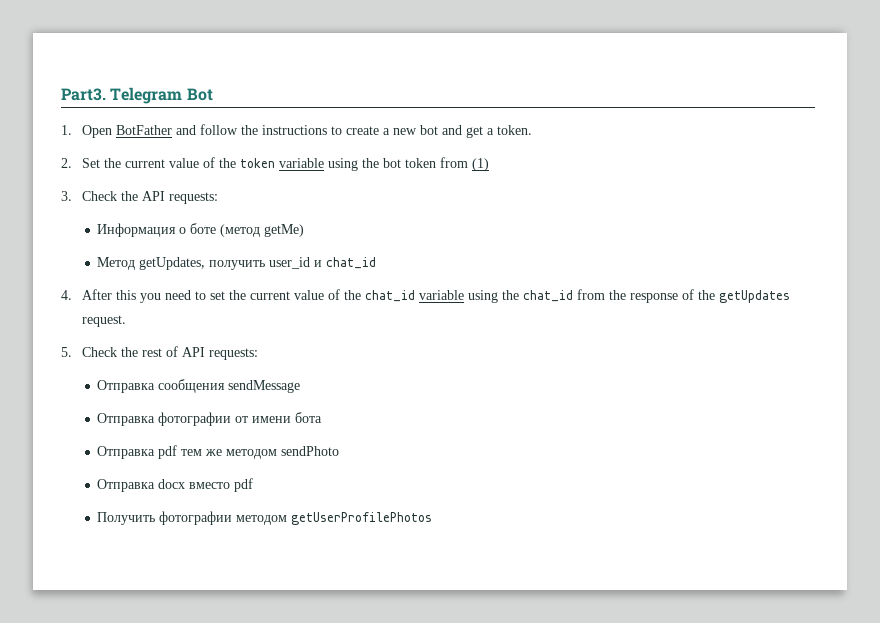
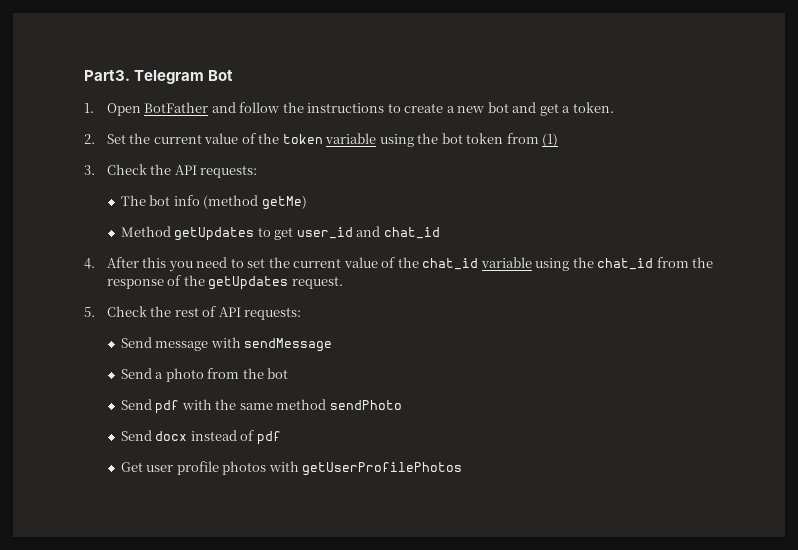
- Информация о боте (метод getMe)
- Метод getUpdates, получить user_id и chat_id
+ The bot info (method getMe)
+ Method getUpdates to get user_id and chat_id
- Отправка сообщения sendMessage
- Отправка фотографии от имени бота
- Отправка pdf тем же методом sendPhoto
- Отправка docx вместо pdf
- Получить фотографии методом getUserProfilePhotos
+ Send message with sendMessage
+ Send a photo from the bot
+ Send pdf with the same method sendPhoto
+ Send docx instead of pdf
+ Get user profile photos with getUserProfilePhotos

